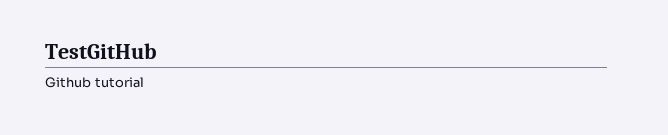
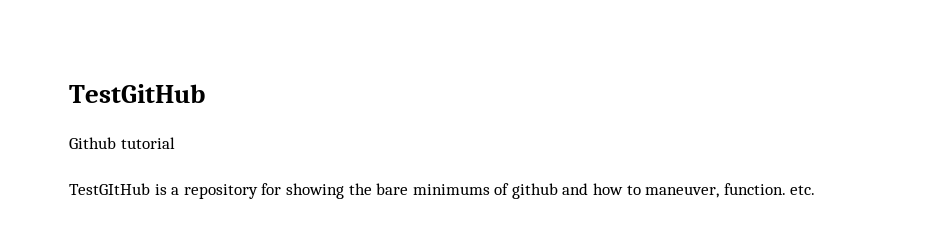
+ TestGItHub is a repository for showing the bare minimums of github and how to maneuver, function. etc.

